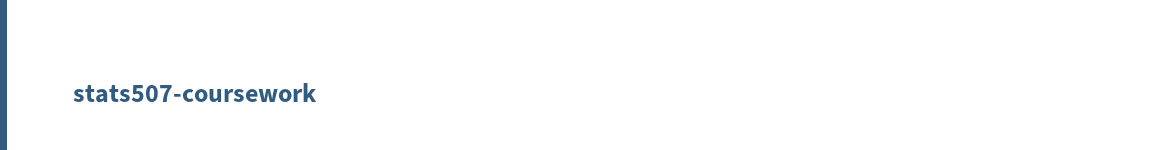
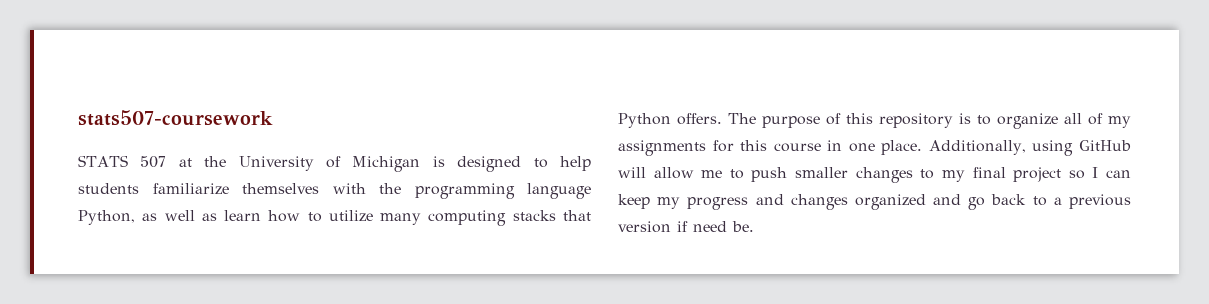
+ STATS 507 at the University of Michigan is designed to help students familiarize themselves with the programming language Python, as well as learn how to utilize many computing stacks that Python offers. The purpose of this repository is to organize all of my assignments for this course in one place. Additionally, using GitHub will allow me to push smaller changes to my final project so I can keep my progress and changes organized and go back to a previous version if need be.

